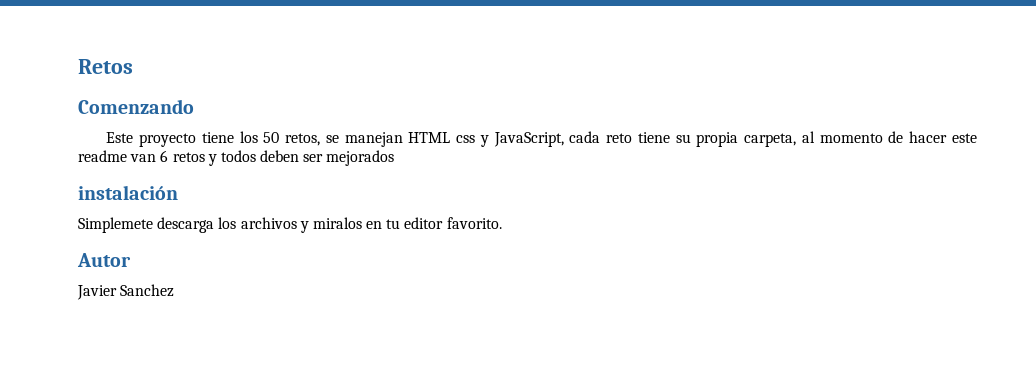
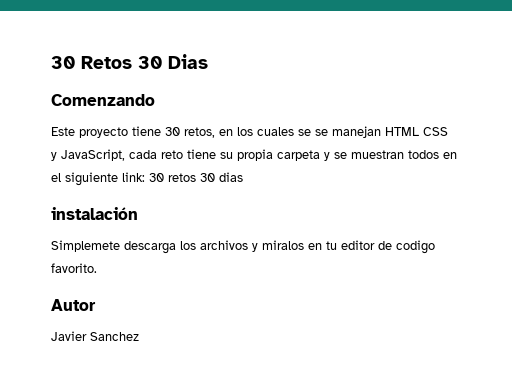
- Retos
+ 30 Retos 30 Dias
- Este proyecto tiene los 50 retos, se manejan HTML css y JavaScript, cada reto tiene su propia carpeta, al momento de hacer este readme van 6 retos y todos deben ser mejorados
+ Este proyecto tiene 30 retos, en los cuales se se manejan HTML CSS y JavaScript, cada reto tiene su propia carpeta y se muestran todos en el siguiente link: 30 retos 30 dias
- Simplemete descarga los archivos y miralos en tu editor favorito.
+ Simplemete descarga los archivos y miralos en tu editor de codigo favorito.

